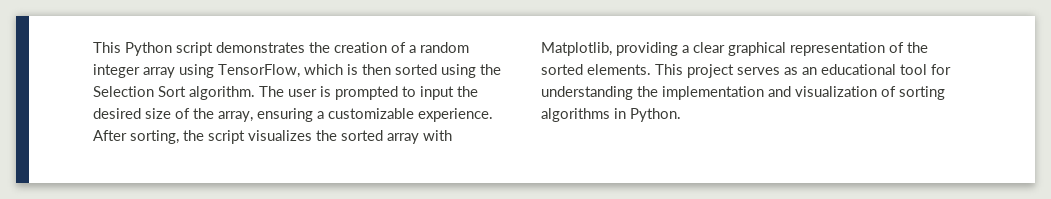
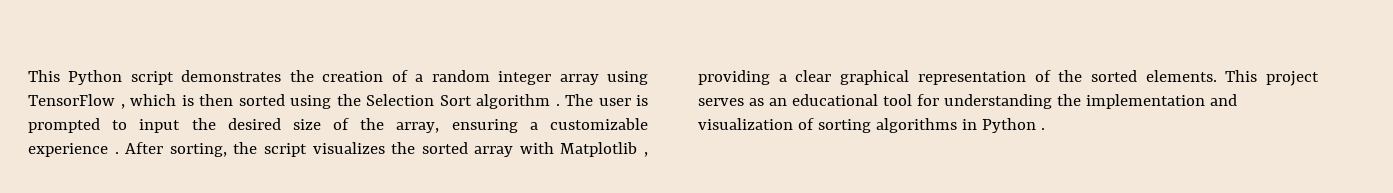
- This Python script demonstrates the creation of a random integer array using TensorFlow, which is then sorted using the Selection Sort algorithm.
+ This Python script demonstrates the creation of a random integer array using TensorFlow , which is then sorted using the Selection Sort algorithm .
- The user is prompted to input the desired size of the array, ensuring a customizable experience.
+ The user is prompted to input the desired size of the array, ensuring a customizable experience .
- After sorting, the script visualizes the sorted array with Matplotlib, providing a clear graphical representation of the sorted elements.
+ After sorting, the script visualizes the sorted array with Matplotlib , providing a clear graphical representation of the sorted elements.
- This project serves as an educational tool for understanding the implementation and visualization of sorting algorithms in Python.
+ This project serves as an educational tool for understanding the implementation and visualization of sorting algorithms in Python .

